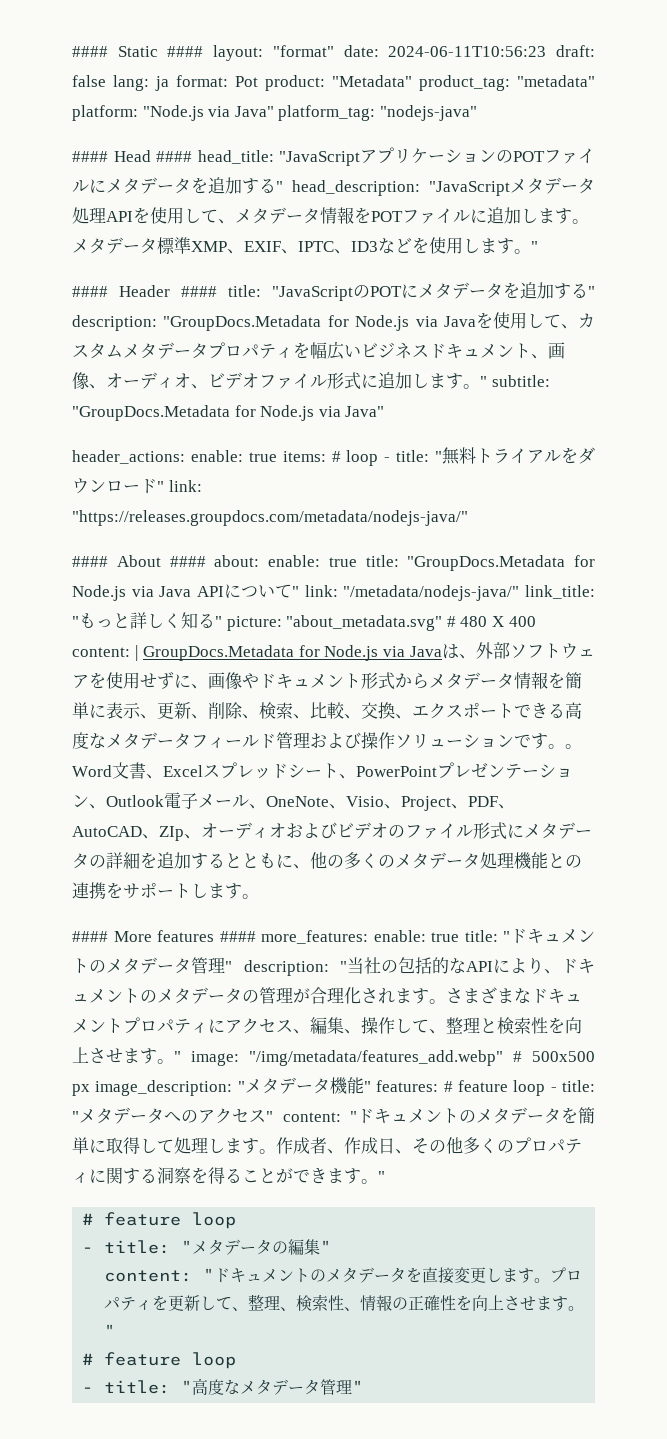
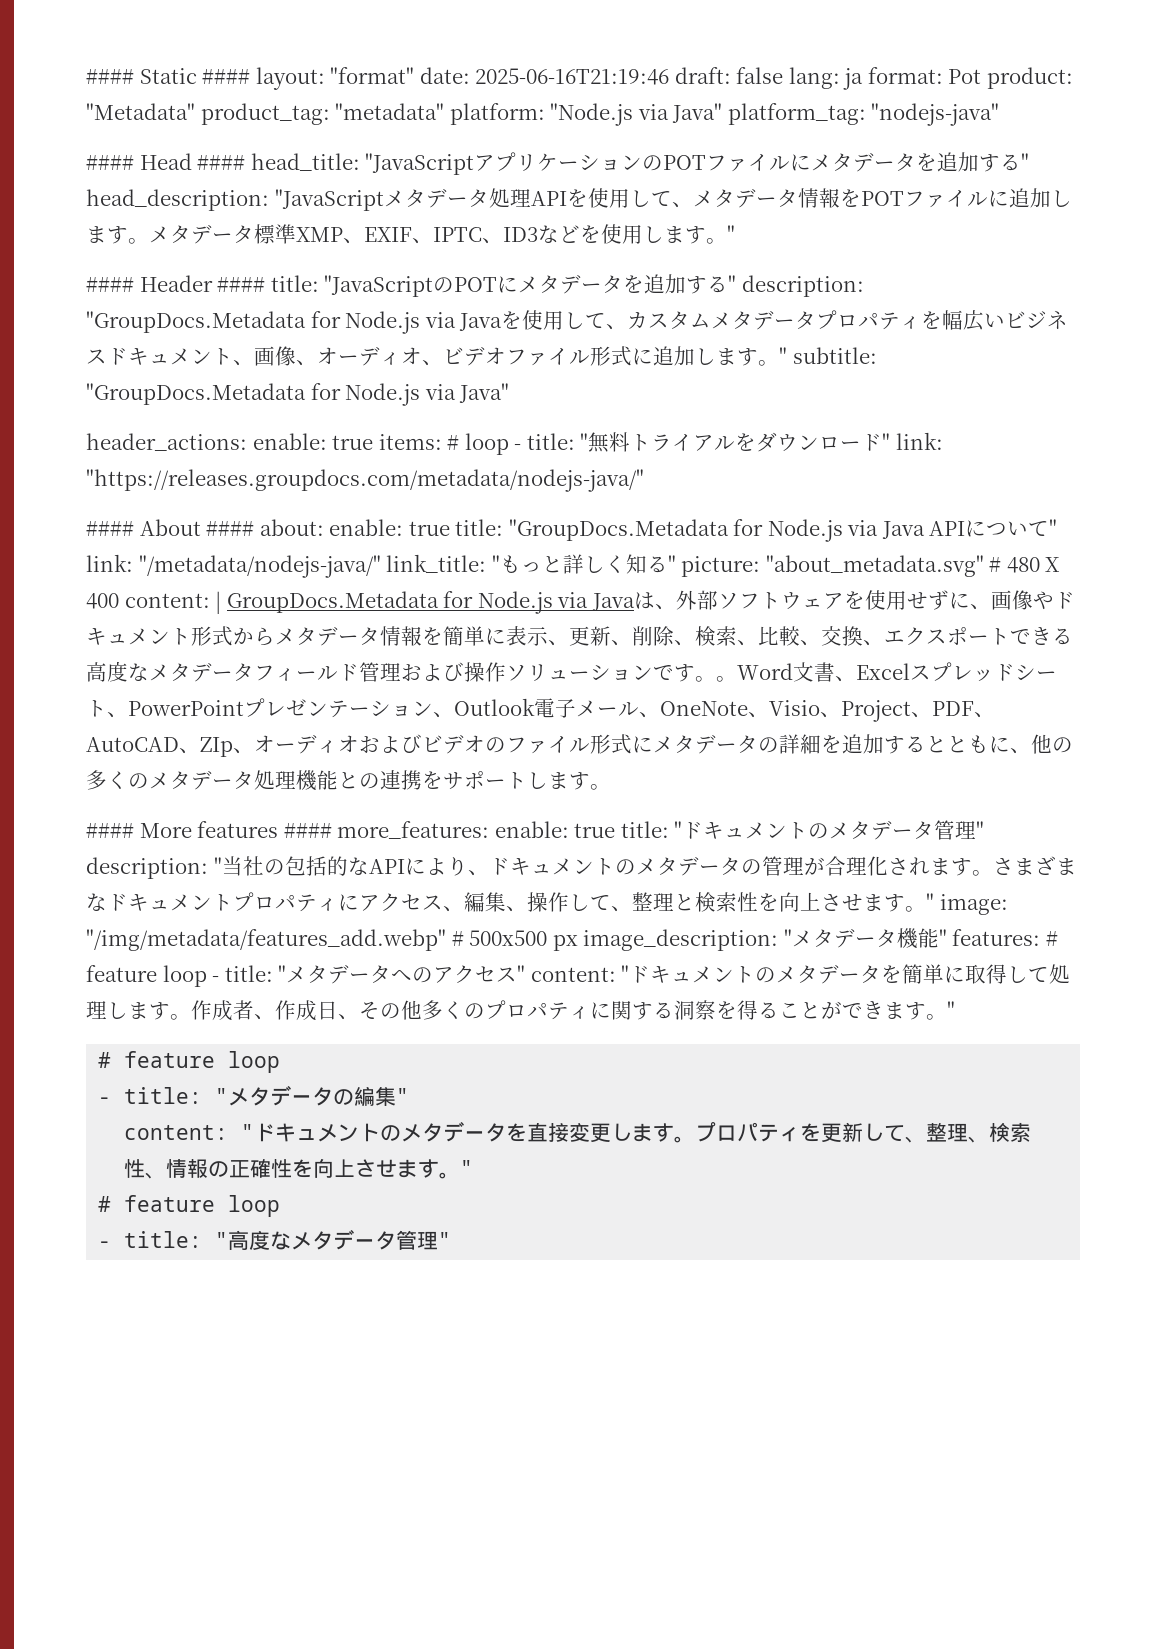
- #### Static #### layout: "format" date: 2024-06-11T10:56:23 draft: false lang: ja format: Pot product: "Metadata" product_tag: "metadata" platform: "Node.js via Java" platform_tag: "nodejs-java"
+ #### Static #### layout: "format" date: 2025-06-16T21:19:46 draft: false lang: ja format: Pot product: "Metadata" product_tag: "metadata" platform: "Node.js via Java" platform_tag: "nodejs-java"

